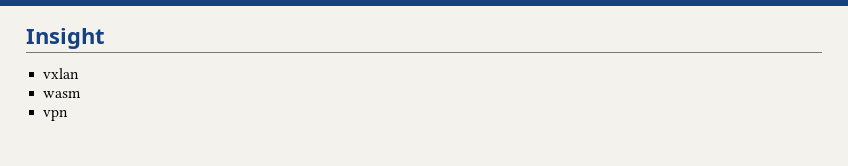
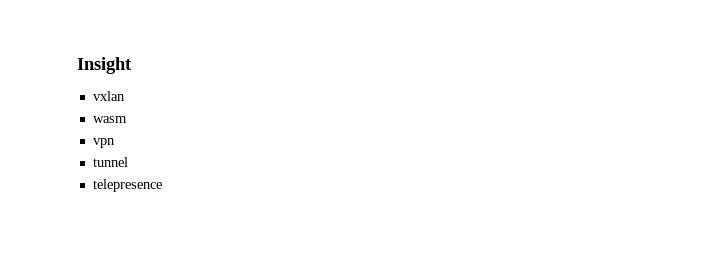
+ tunnel
+ telepresence

